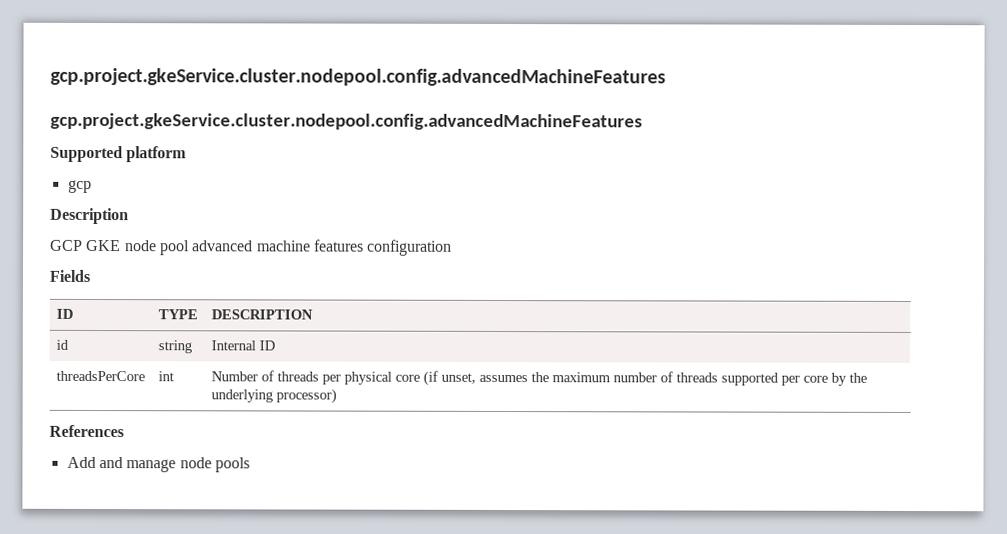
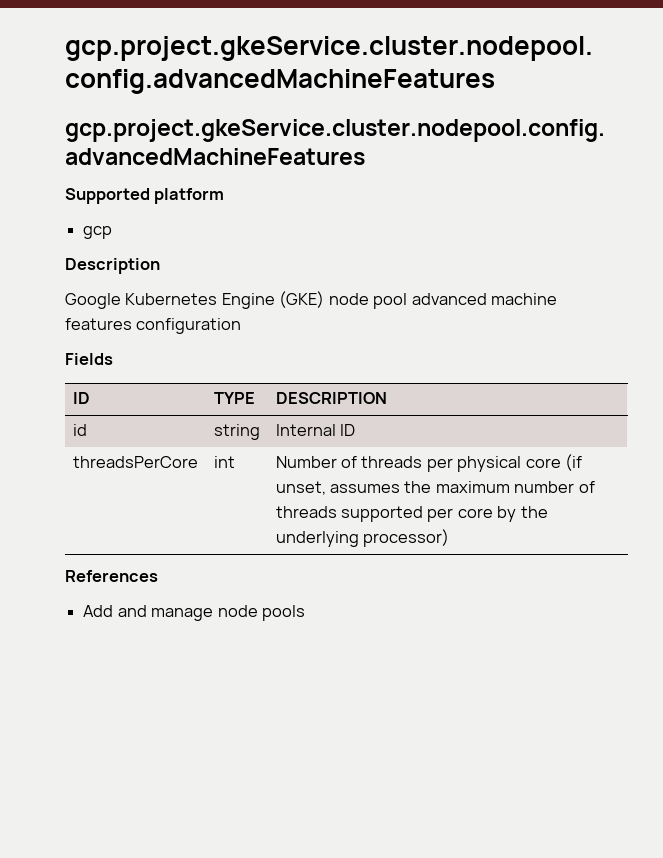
- GCP GKE node pool advanced machine features configuration
+ Google Kubernetes Engine (GKE) node pool advanced machine features configuration

